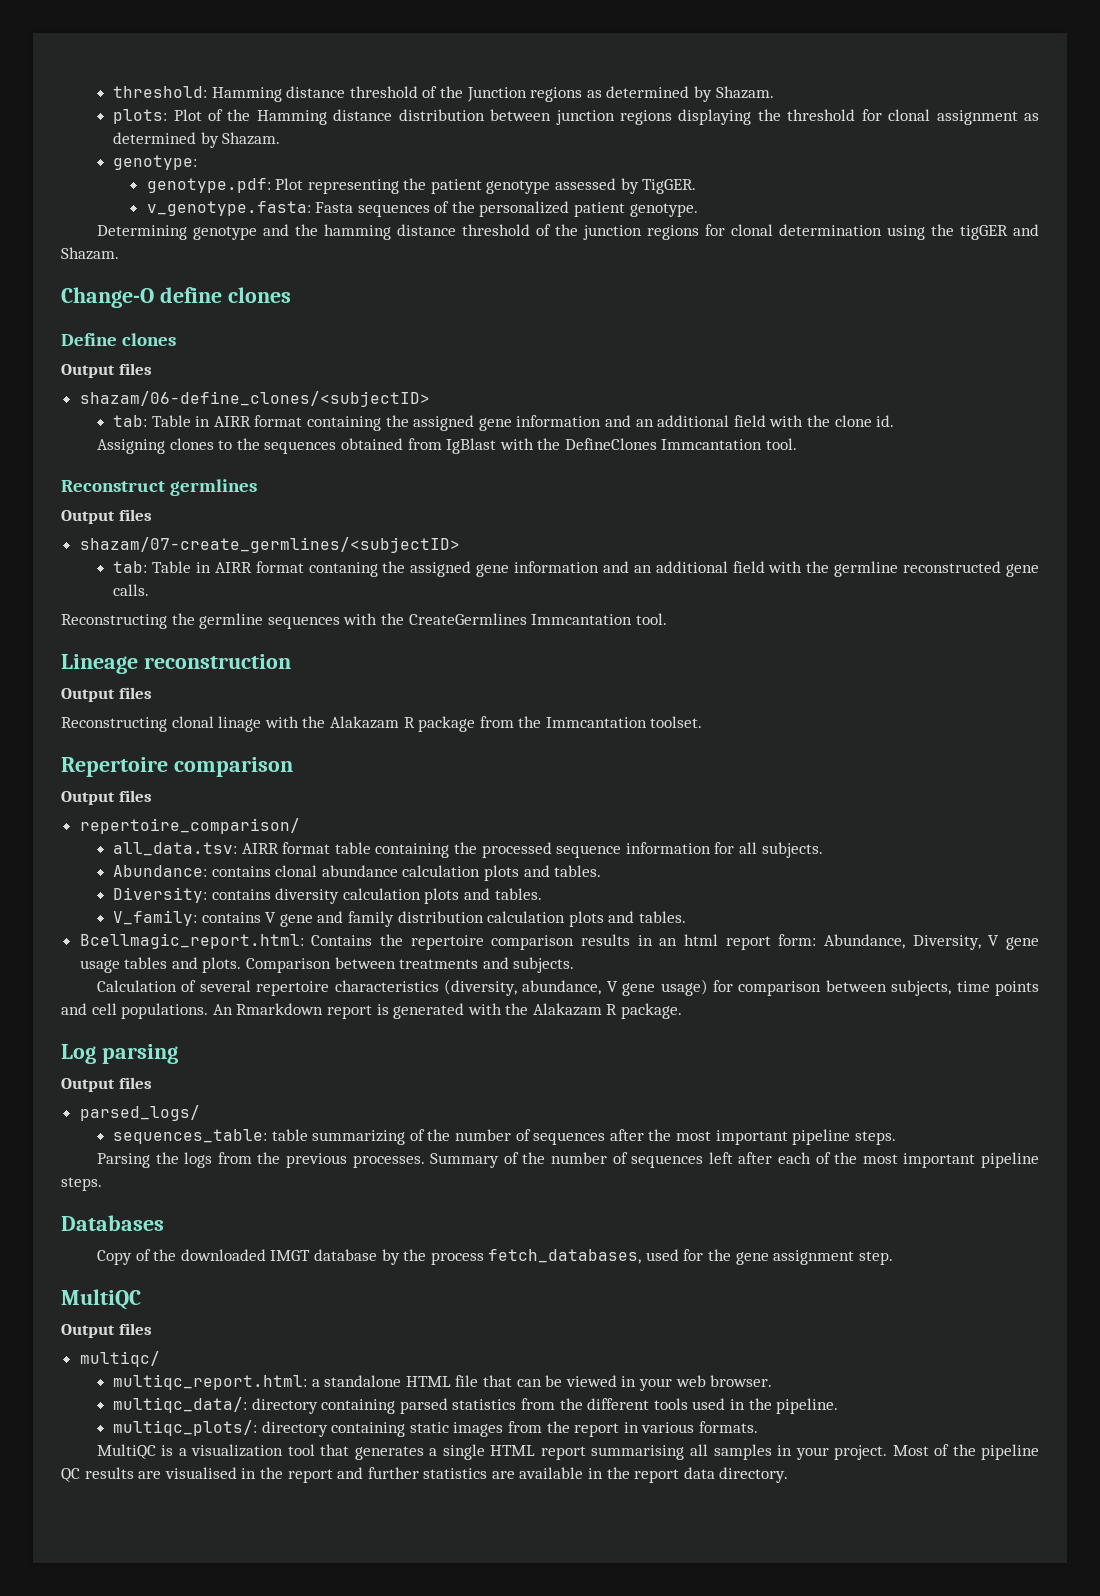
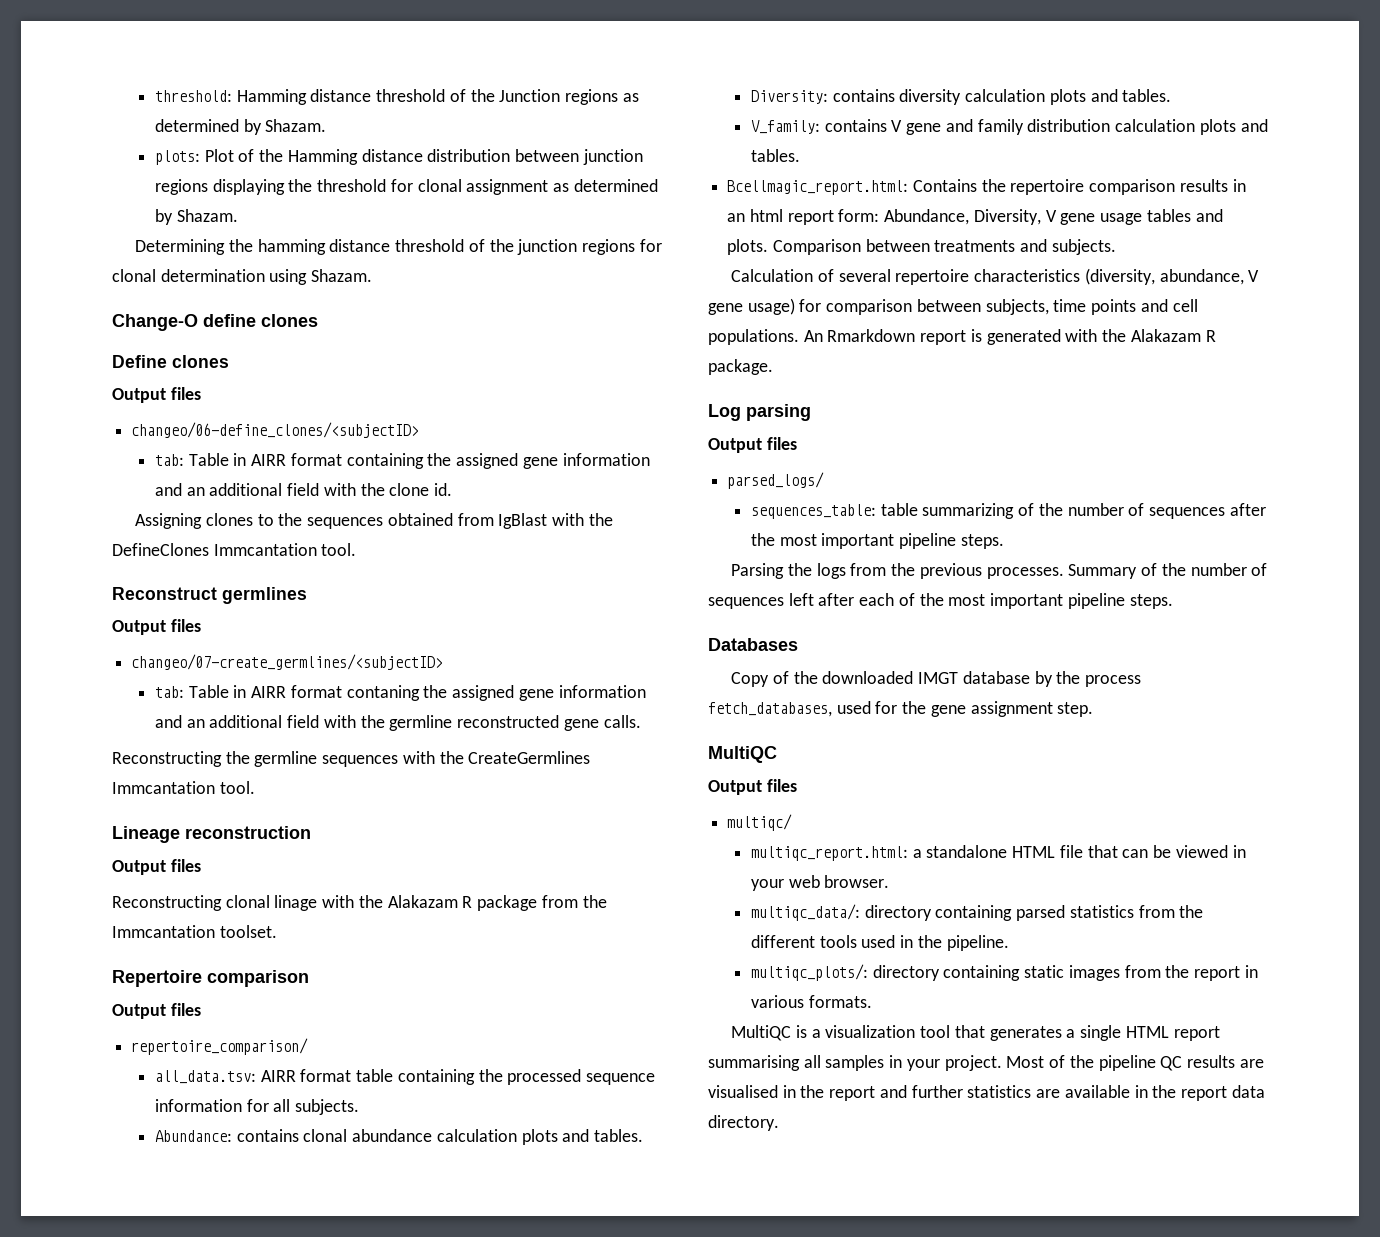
- genotype:
- genotype.pdf: Plot representing the patient genotype assessed by TigGER.
- v_genotype.fasta: Fasta sequences of the personalized patient genotype.
- Determining genotype and the hamming distance threshold of the junction regions for clonal determination using the tigGER and Shazam.
+ Determining the hamming distance threshold of the junction regions for clonal determination using Shazam.
- shazam/06-define_clones/<subjectID>
+ changeo/06-define_clones/<subjectID>
- shazam/07-create_germlines/<subjectID>
+ changeo/07-create_germlines/<subjectID>

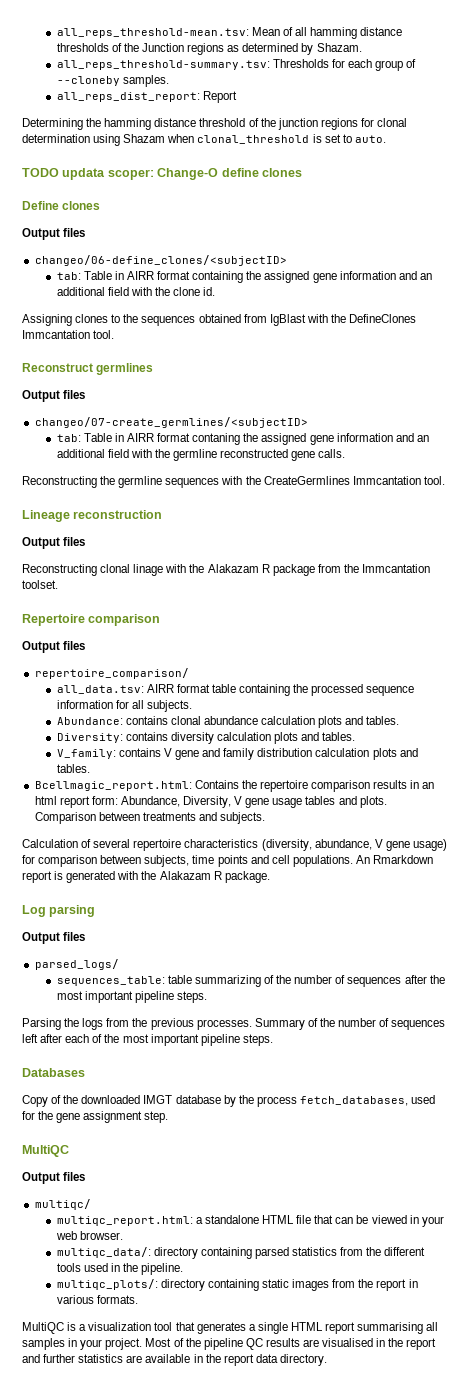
- threshold: Hamming distance threshold of the Junction regions as determined by Shazam.
+ all_reps_threshold-mean.tsv: Mean of all hamming distance thresholds of the Junction regions as determined by Shazam.
- plots: Plot of the Hamming distance distribution between junction regions displaying the threshold for clonal assignment as determined by Shazam.
+ all_reps_threshold-summary.tsv: Thresholds for each group of --cloneby samples.
+ all_reps_dist_report: Report
- Determining the hamming distance threshold of the junction regions for clonal determination using Shazam.
- Change-O define clones
+ Determining the hamming distance threshold of the junction regions for clonal determination using Shazam when clonal_threshold is set to auto.
+ TODO updata scoper: Change-O define clones

